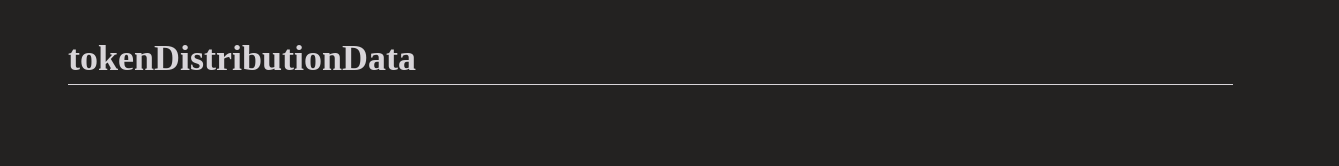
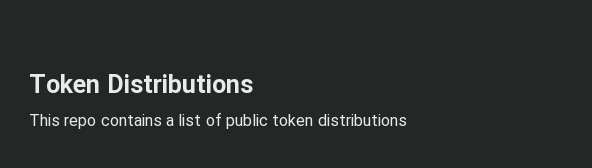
- tokenDistributionData
+ Token Distributions
+ This repo contains a list of public token distributions

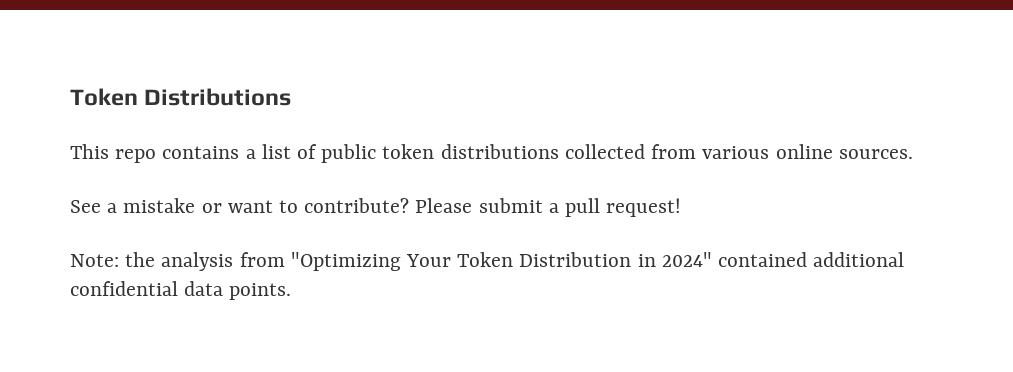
- This repo contains a list of public token distributions
+ This repo contains a list of public token distributions collected from various online sources.
+ See a mistake or want to contribute? Please submit a pull request!
+ Note: the analysis from "Optimizing Your Token Distribution in 2024" contained additional confidential data points.

